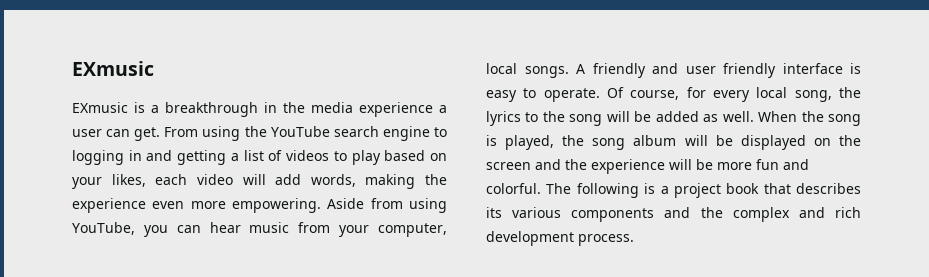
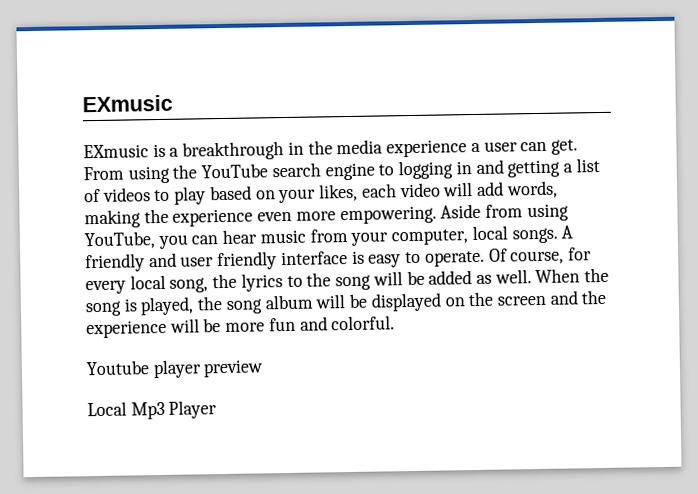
- When the song is played, the song album will be displayed on the screen and the experience will be more fun and colorful. The following is a project book that describes its various components and the complex and rich development process.
+ When the song is played, the song album will be displayed on the screen and the experience will be more fun and colorful.
+ Youtube player preview
+ Local Mp3 Player

